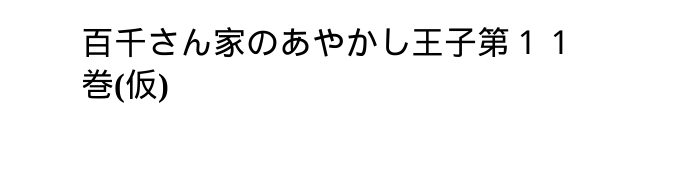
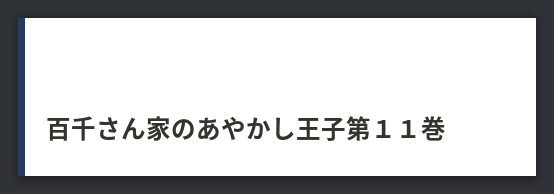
- 百千さん家のあやかし王子第１１巻(仮)
+ 百千さん家のあやかし王子第１１巻

